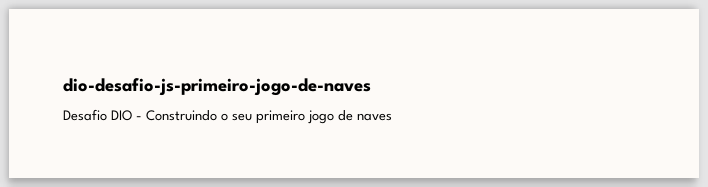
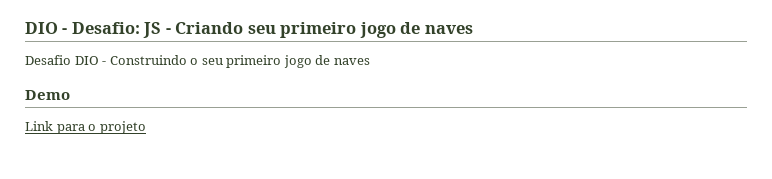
- dio-desafio-js-primeiro-jogo-de-naves
+ DIO - Desafio: JS - Criando seu primeiro jogo de naves
+ Demo
+ Link para o projeto

